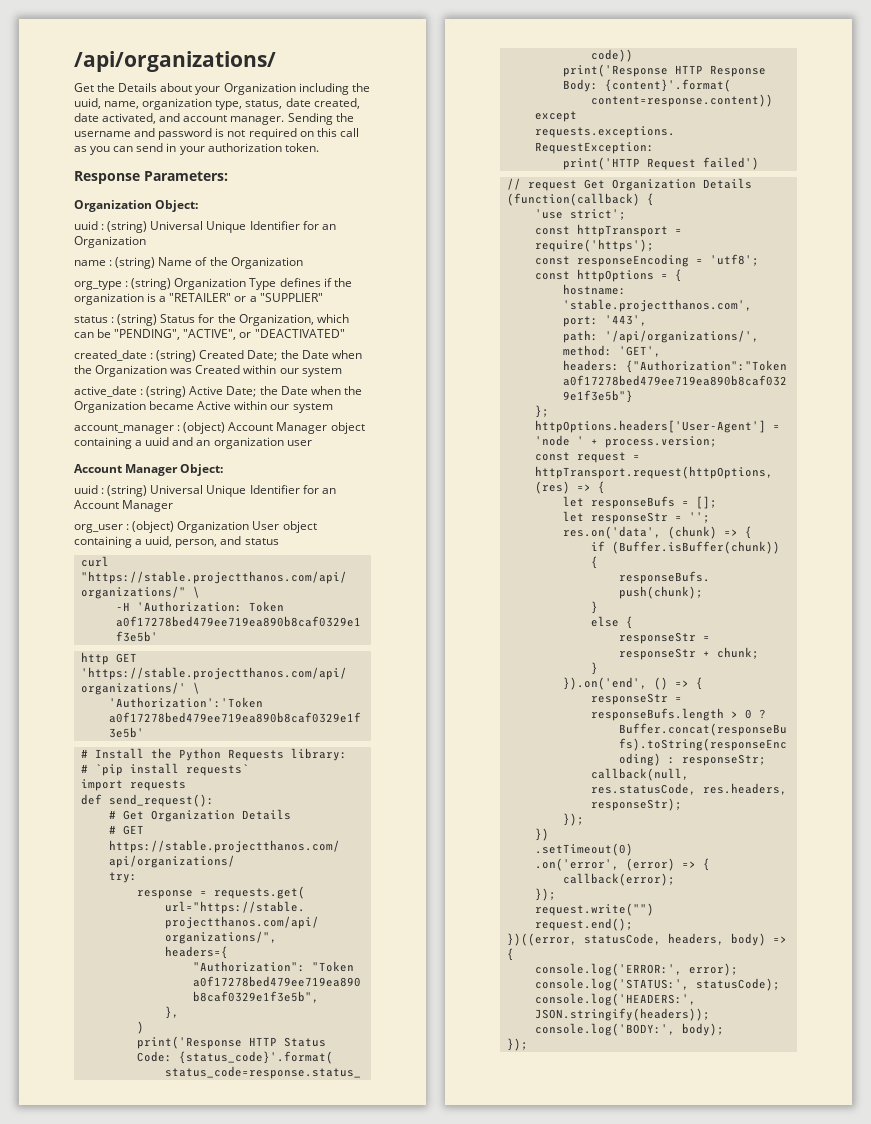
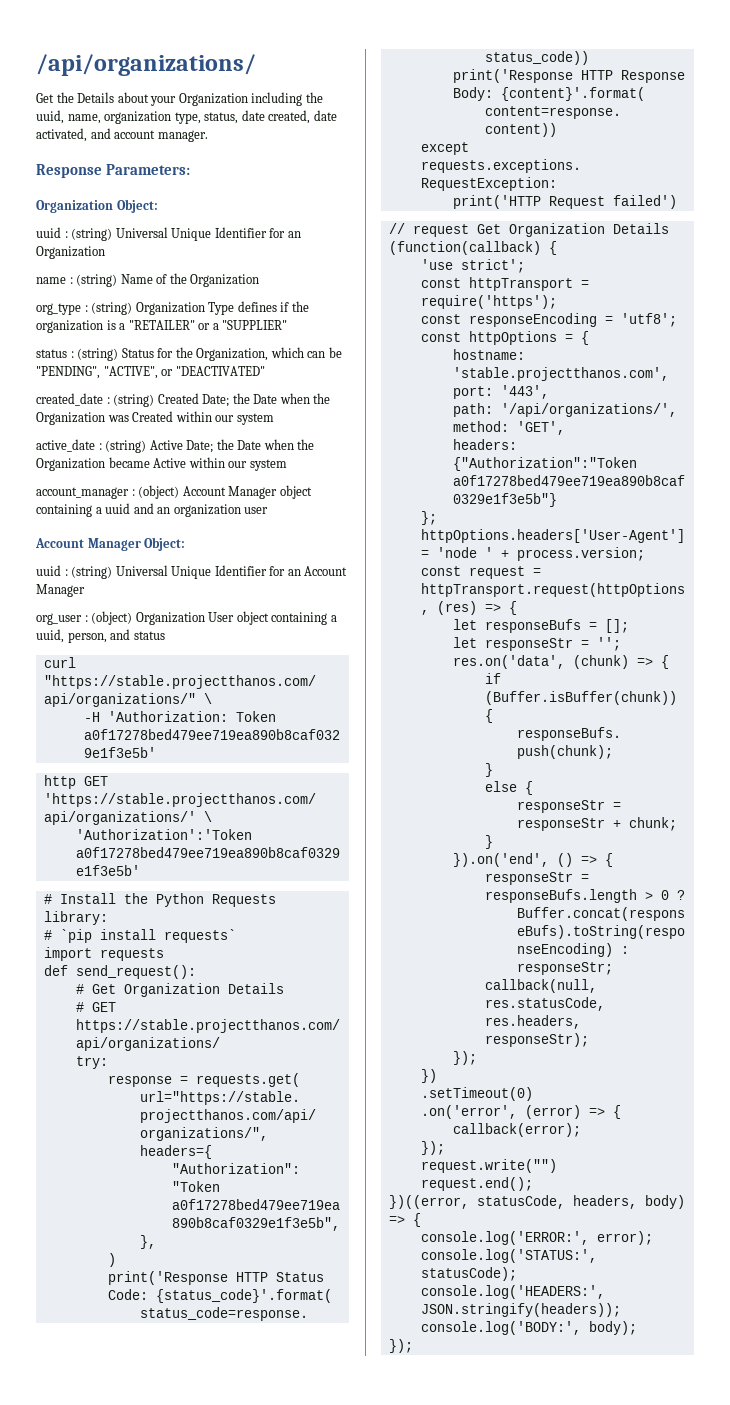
- Sending the username and password is not required on this call as you can send in your authorization token.

